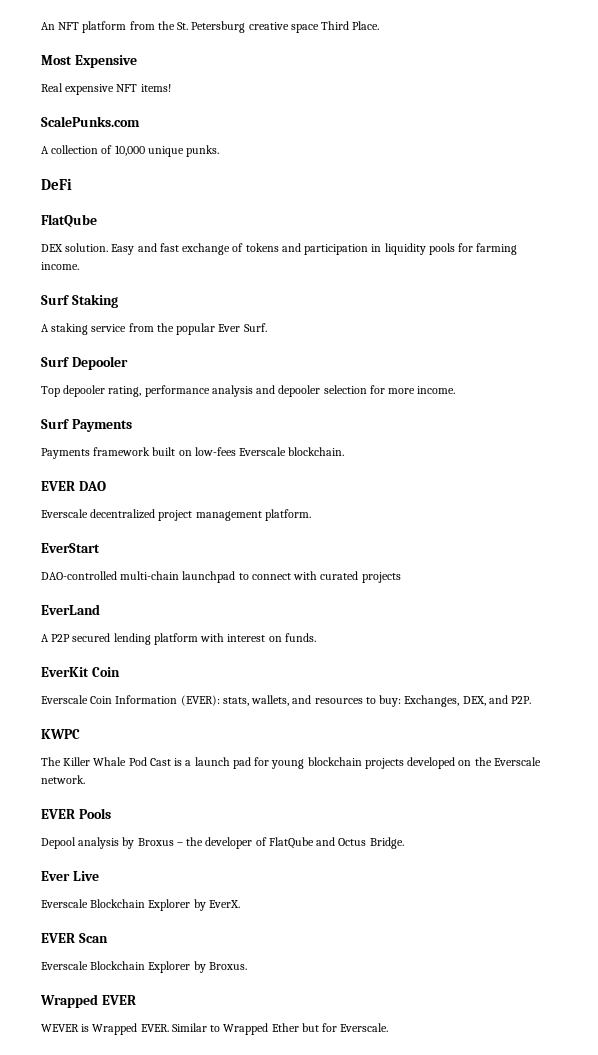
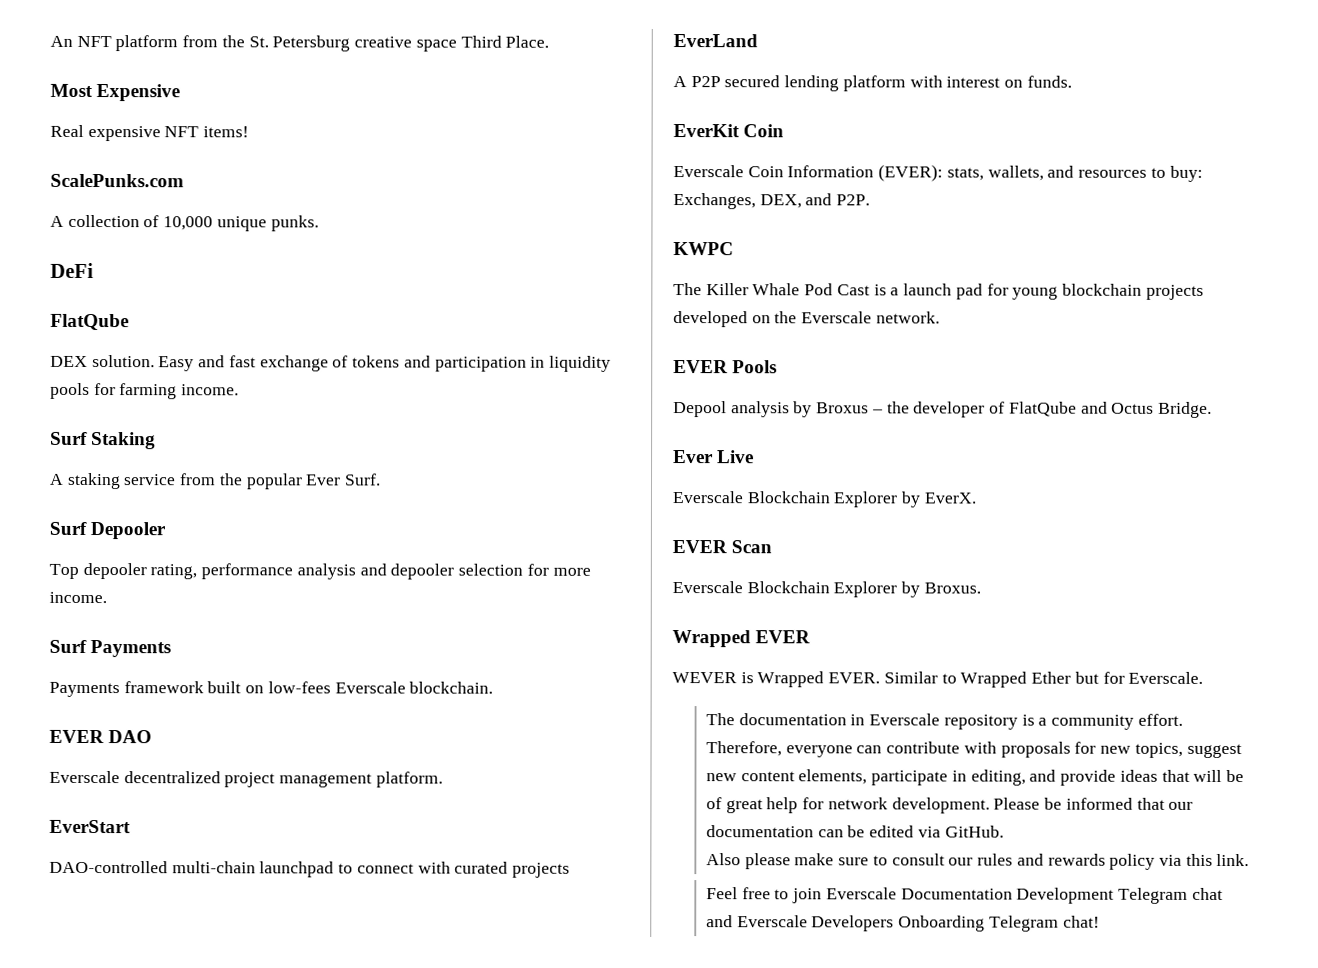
+ The documentation in Everscale repository is a community effort. Therefore, everyone can contribute with proposals for new topics, suggest new content elements, participate in editing, and provide ideas that will be of great help for network development. Please be informed that our documentation can be edited via GitHub.
+ Also please make sure to consult our rules and rewards policy via this link.
+ Feel free to join Everscale Documentation Development Telegram chat and Everscale Developers Onboarding Telegram chat!

